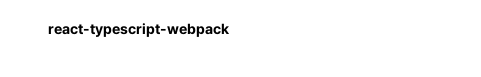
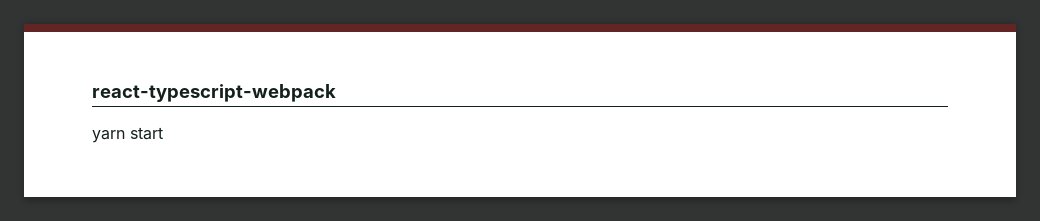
+ yarn start

